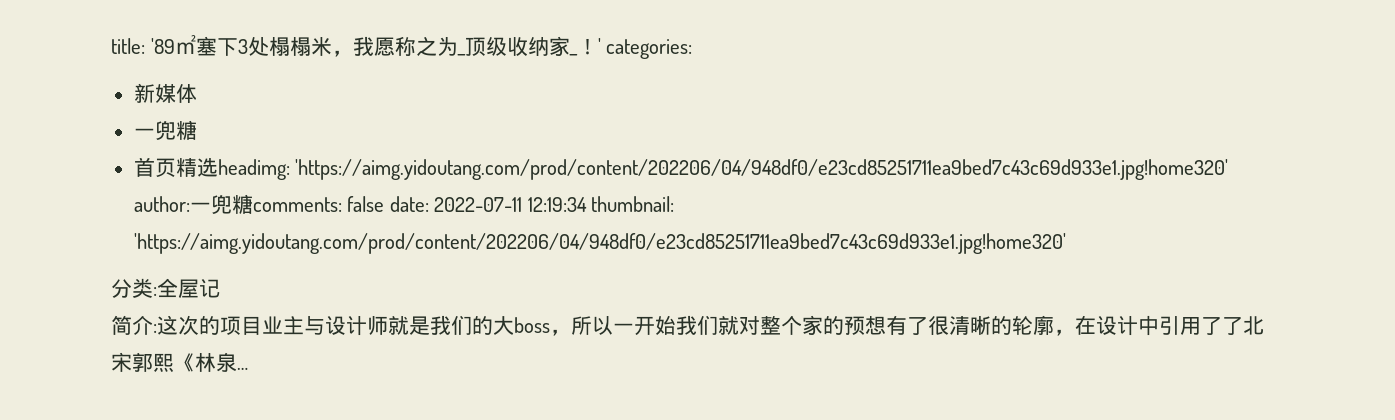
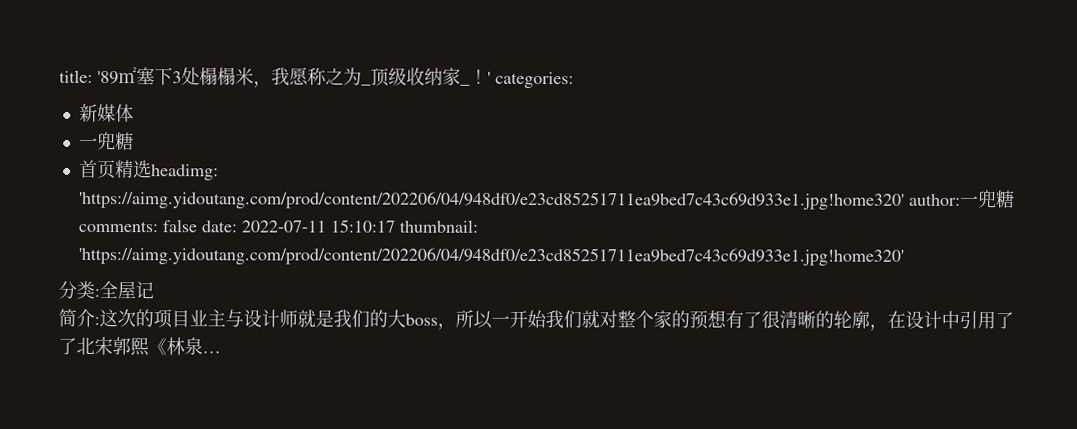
- 首页精选headimg: 'https://aimg.yidoutang.com/prod/content/202206/04/948df0/e23cd85251711ea9bed7c43c69d933e1.jpg!home320' author:一兜糖comments: false date: 2022-07-11 12:19:34 thumbnail: 'https://aimg.yidoutang.com/prod/content/202206/04/948df0/e23cd85251711ea9bed7c43c69d933e1.jpg!home320'
+ 首页精选headimg: 'https://aimg.yidoutang.com/prod/content/202206/04/948df0/e23cd85251711ea9bed7c43c69d933e1.jpg!home320' author:一兜糖comments: false date: 2022-07-11 15:10:17 thumbnail: 'https://aimg.yidoutang.com/prod/content/202206/04/948df0/e23cd85251711ea9bed7c43c69d933e1.jpg!home320'

